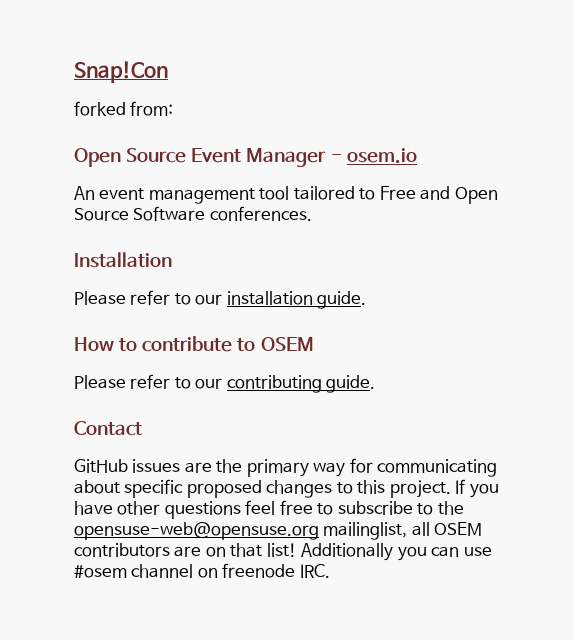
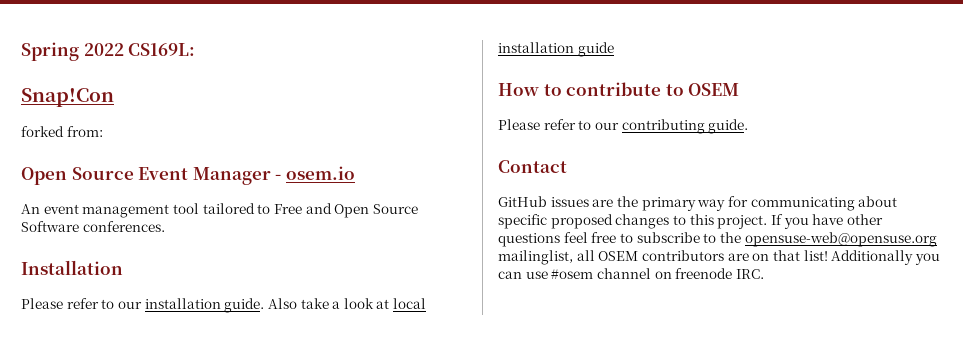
+ Spring 2022 CS169L:
+ Also take a look at local installation guide

